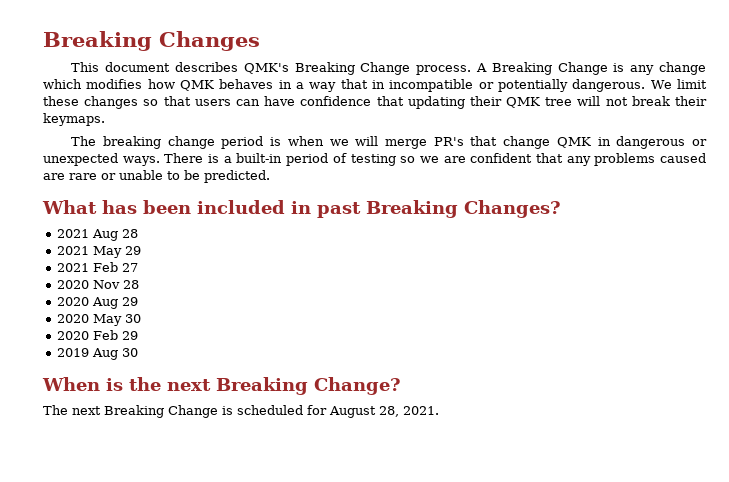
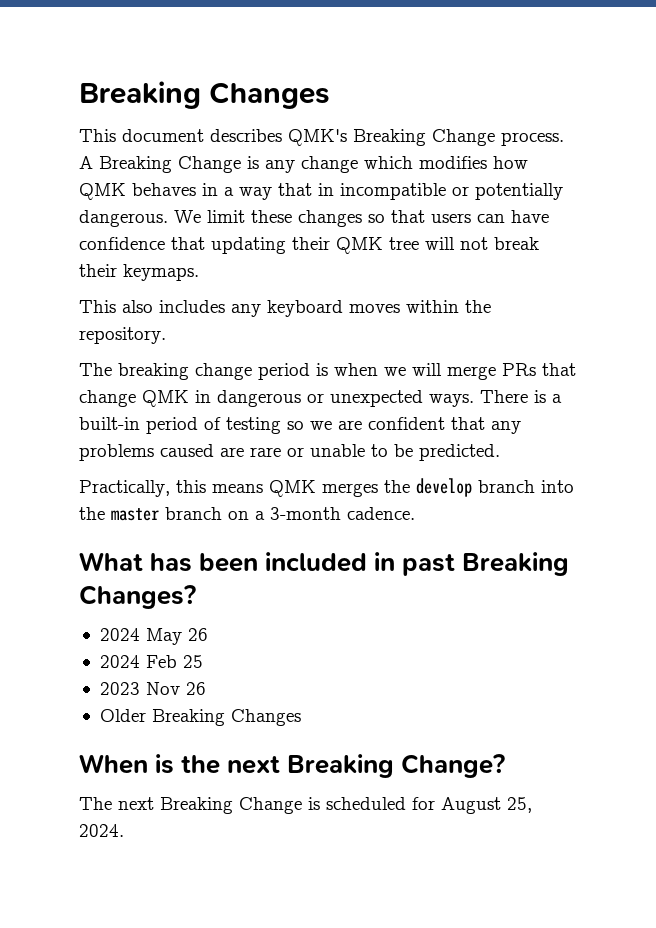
+ This also includes any keyboard moves within the repository.
- The breaking change period is when we will merge PR's that change QMK in dangerous or unexpected ways.
+ The breaking change period is when we will merge PRs that change QMK in dangerous or unexpected ways.
+ Practically, this means QMK merges the develop branch into the master branch on a 3-month cadence.
- 2021 Aug 28
- 2021 May 29
- 2021 Feb 27
- 2020 Nov 28
- 2020 Aug 29
- 2020 May 30
- 2020 Feb 29
- 2019 Aug 30
+ 2024 May 26
+ 2024 Feb 25
+ 2023 Nov 26
+ Older Breaking Changes
- The next Breaking Change is scheduled for August 28, 2021.
+ The next Breaking Change is scheduled for August 25, 2024.

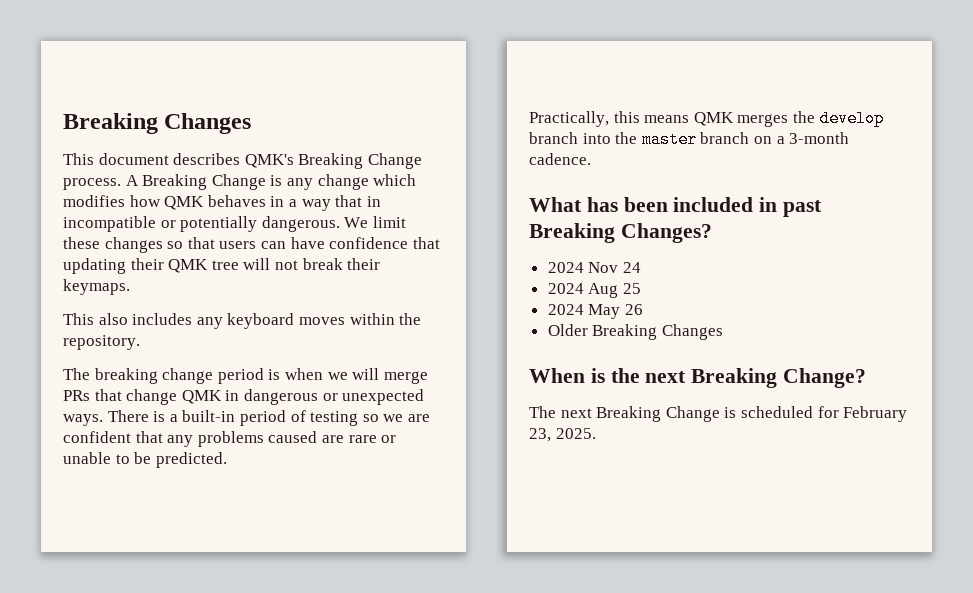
- 2024 May 26
- 2024 Feb 25
+ 2024 Nov 24
+ 2024 Aug 25
- 2023 Nov 26
+ 2024 May 26
- The next Breaking Change is scheduled for August 25, 2024.
+ The next Breaking Change is scheduled for February 23, 2025.

